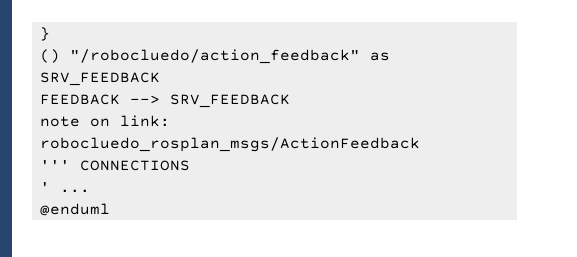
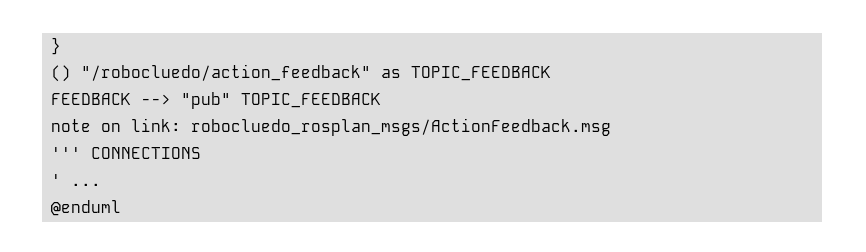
- () "/robocluedo/action_feedback" as SRV_FEEDBACK
+ () "/robocluedo/action_feedback" as TOPIC_FEEDBACK
- FEEDBACK --> SRV_FEEDBACK
+ FEEDBACK --> "pub" TOPIC_FEEDBACK
- note on link: robocluedo_rosplan_msgs/ActionFeedback
+ note on link: robocluedo_rosplan_msgs/ActionFeedback.msg

